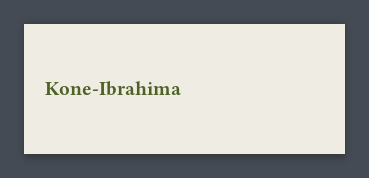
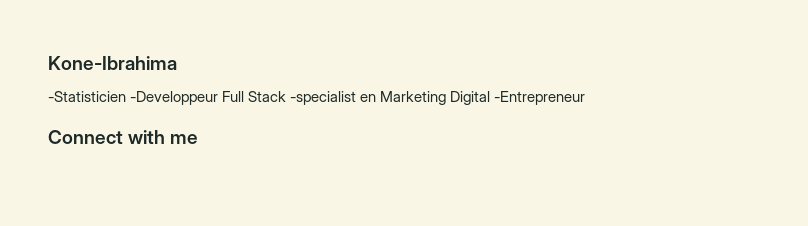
+ -Statisticien -Developpeur Full Stack -specialist en Marketing Digital -Entrepreneur
+ Connect with me

